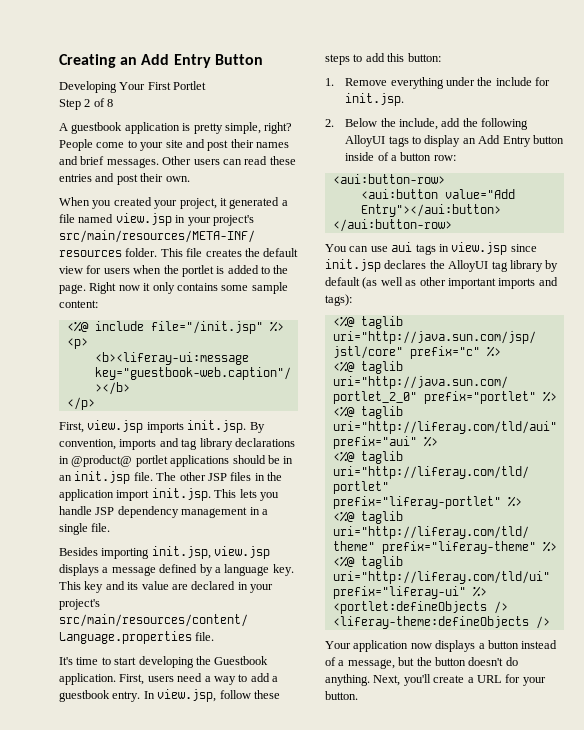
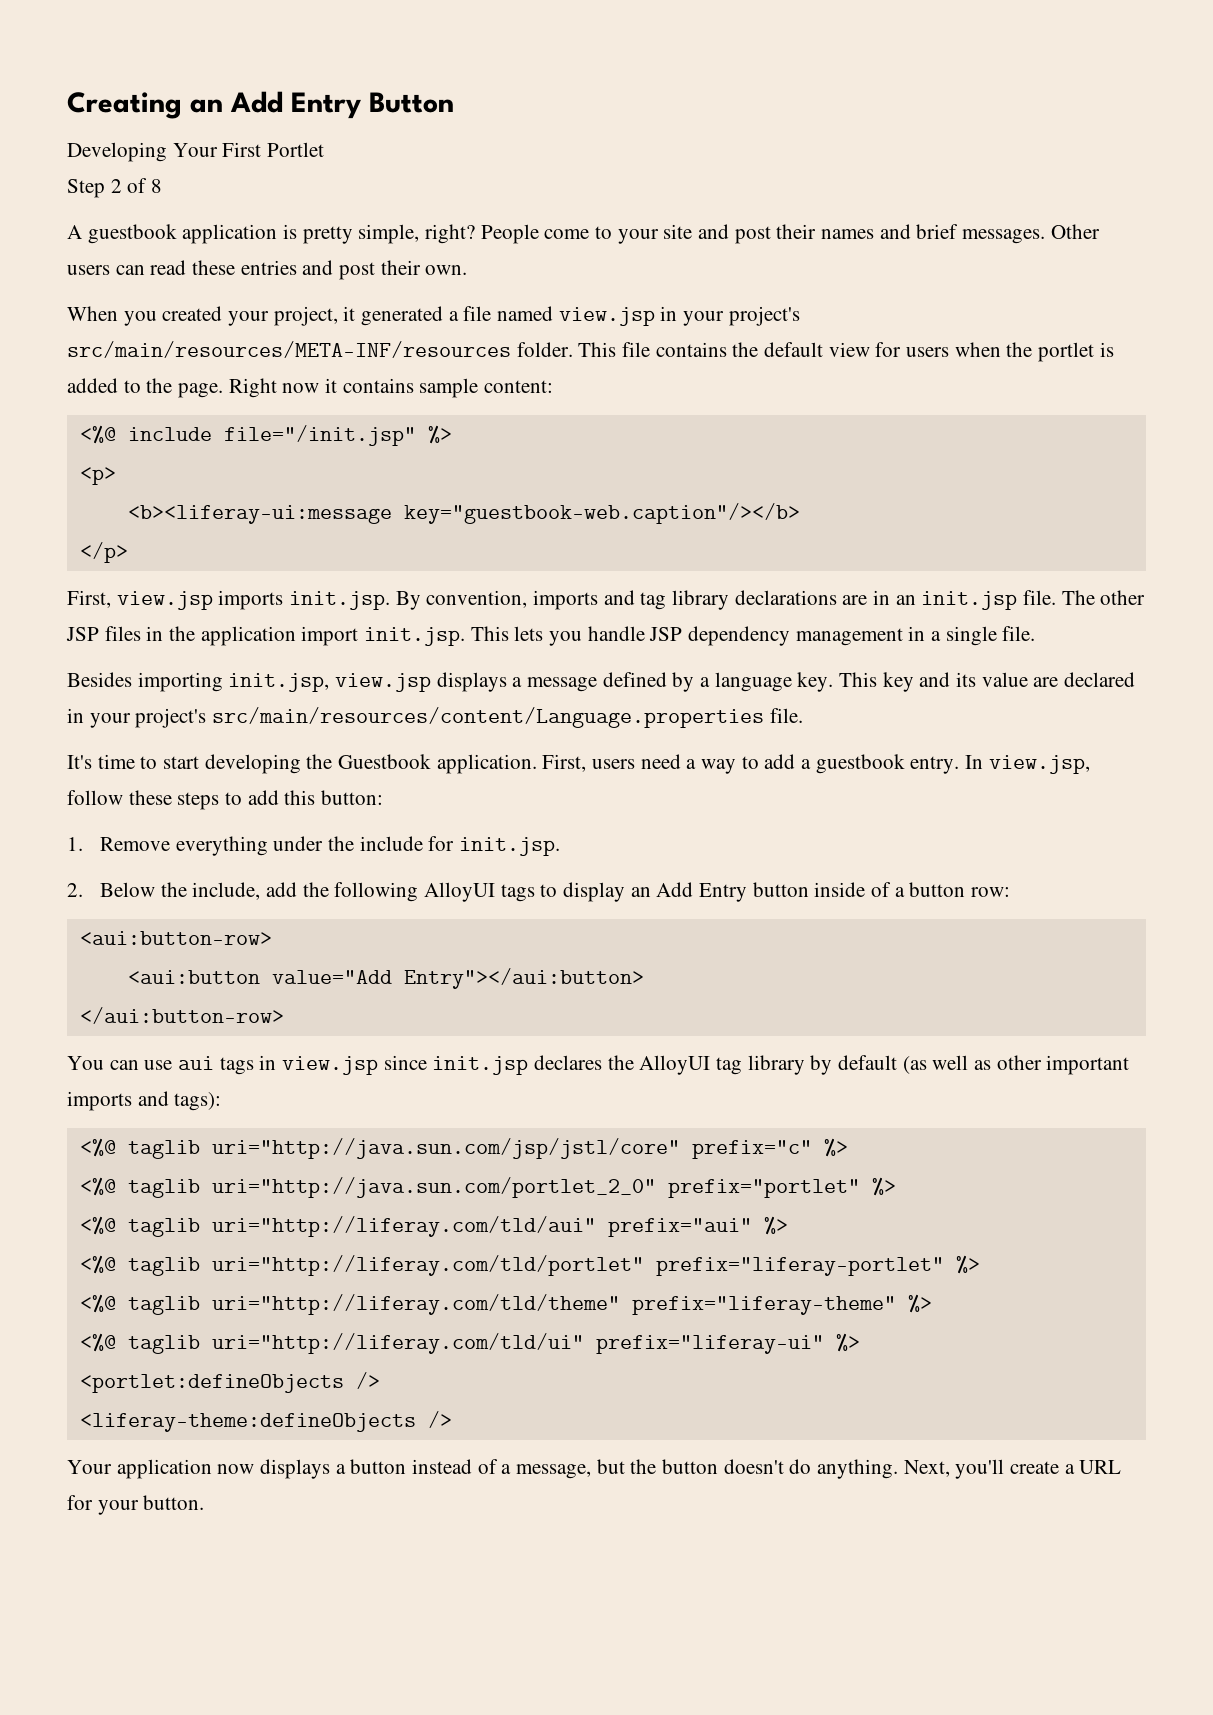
- This file creates the default view for users when the portlet is added to the page.
+ This file contains the default view for users when the portlet is added to the page.
- Right now it only contains some sample content:
+ Right now it contains sample content:
- First, view.jsp imports init.jsp. By convention, imports and tag library declarations in @product@ portlet applications should be in an init.jsp file.
+ First, view.jsp imports init.jsp. By convention, imports and tag library declarations are in an init.jsp file.

